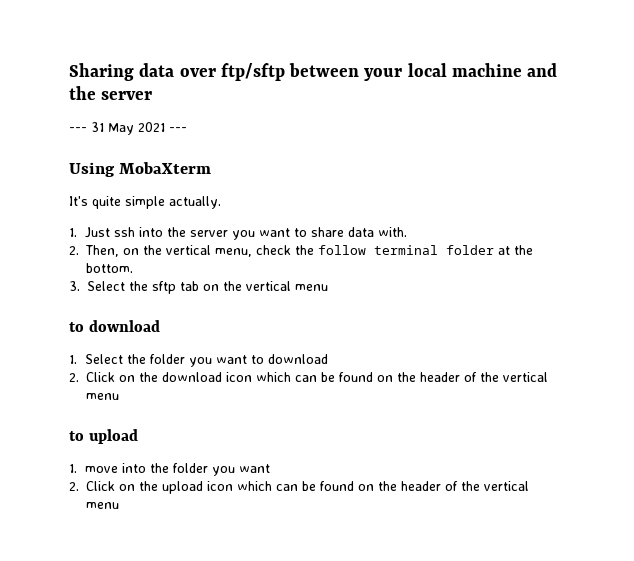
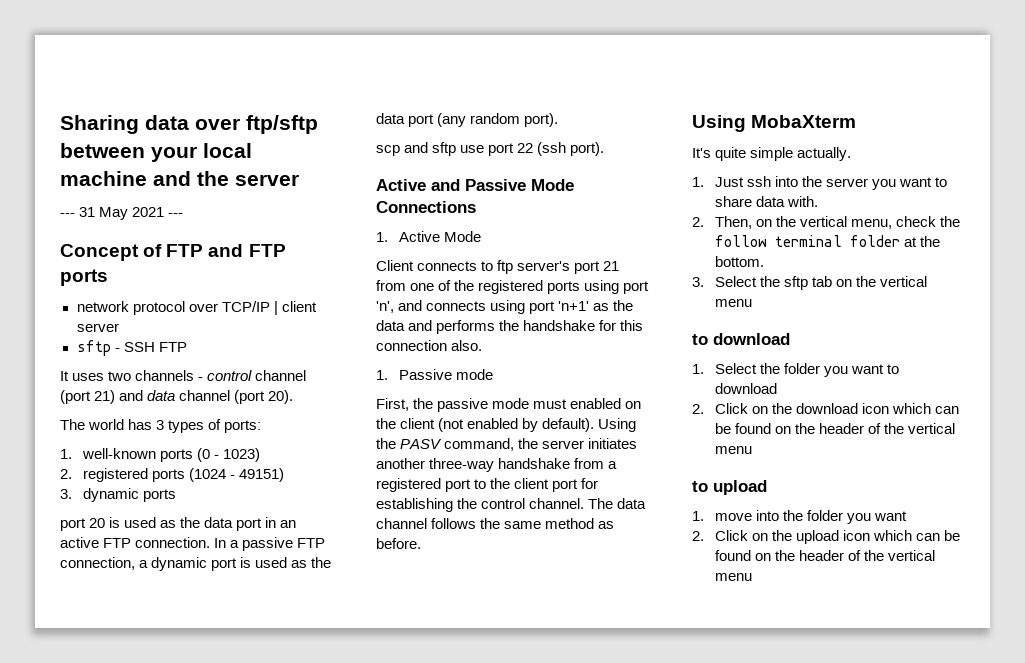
+ Concept of FTP and FTP ports
+ network protocol over TCP/IP | client server
+ sftp - SSH FTP
+ It uses two channels - control channel (port 21) and data channel (port 20).
+ The world has 3 types of ports:
+ 1. well-known ports (0 - 1023)
+ 2. registered ports (1024 - 49151)
+ 3. dynamic ports
+ port 20 is used as the data port in an active FTP connection. In a passive FTP connection, a dynamic port is used as the data port (any random port).
+ scp and sftp use port 22 (ssh port).
+ Active and Passive Mode Connections
+ 1. Active Mode
+ Client connects to ftp server's port 21 from one of the registered ports using port 'n', and connects using port 'n+1' as the data and performs the handshake for this connection also.
+ 1. Passive mode
+ First, the passive mode must enabled on the client (not enabled by default). Using the PASV command, the server initiates another three-way handshake from a registered port to the client port for establishing the control channel. The data channel follows the same method as before.

